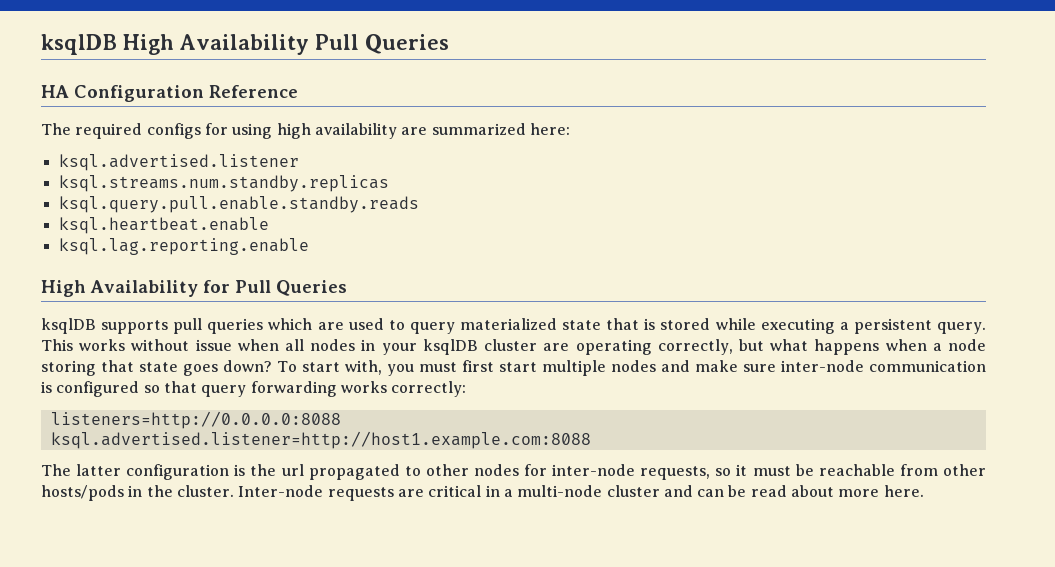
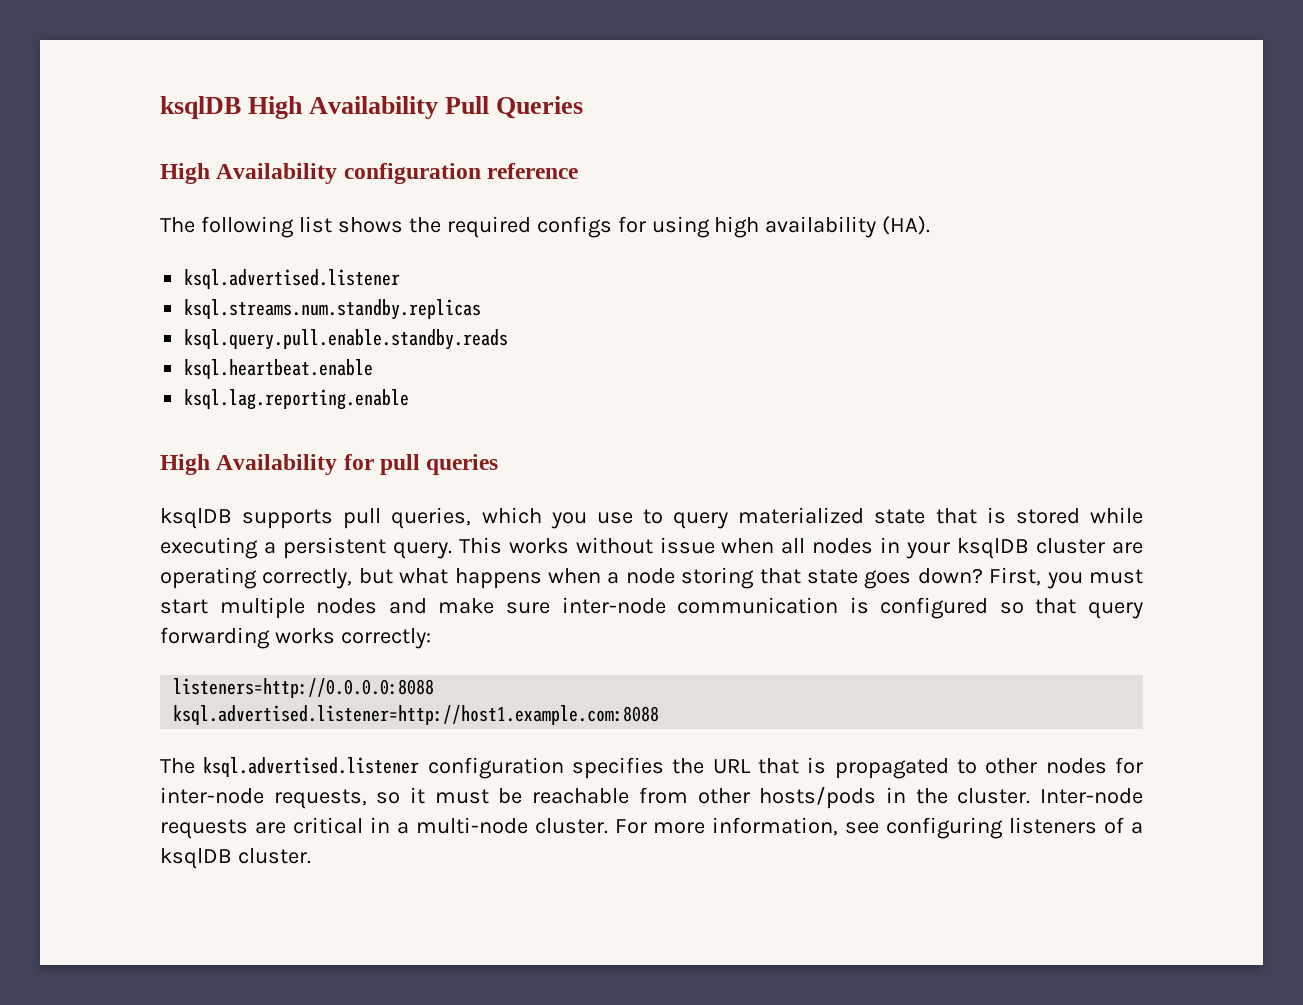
- HA Configuration Reference
- The required configs for using high availability are summarized here:
+ High Availability configuration reference
+ The following list shows the required configs for using high availability (HA).
- High Availability for Pull Queries
+ High Availability for pull queries
- ksqlDB supports pull queries which are used to query materialized state that is stored while executing a persistent query.
+ ksqlDB supports pull queries, which you use to query materialized state that is stored while executing a persistent query.
- To start with, you must first start multiple nodes and make sure inter-node communication is configured so that query forwarding works correctly:
+ First, you must start multiple nodes and make sure inter-node communication is configured so that query forwarding works correctly:
- The latter configuration is the url propagated to other nodes for inter-node requests, so it must be reachable from other hosts/pods in the cluster.
+ The ksql.advertised.listener configuration specifies the URL that is propagated to other nodes for inter-node requests, so it must be reachable from other hosts/pods in the cluster.
- Inter-node requests are critical in a multi-node cluster and can be read about more here.
+ Inter-node requests are critical in a multi-node cluster. For more information, see configuring listeners of a ksqlDB cluster.

